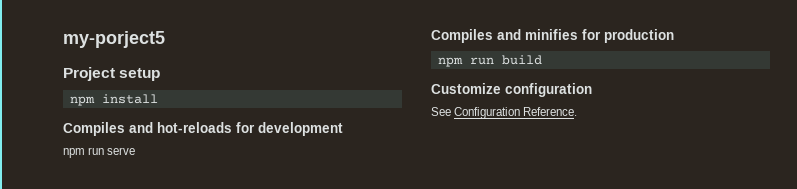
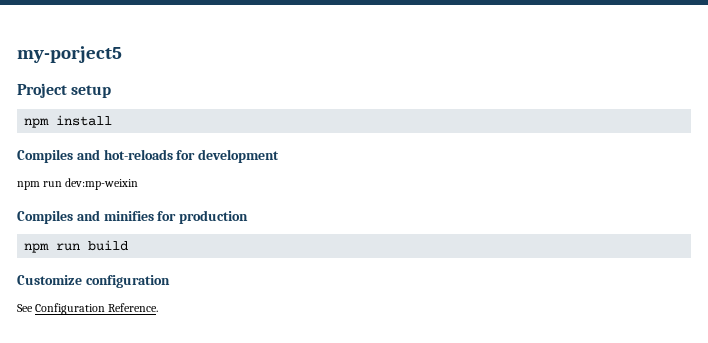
- npm run serve
+ npm run dev:mp-weixin

